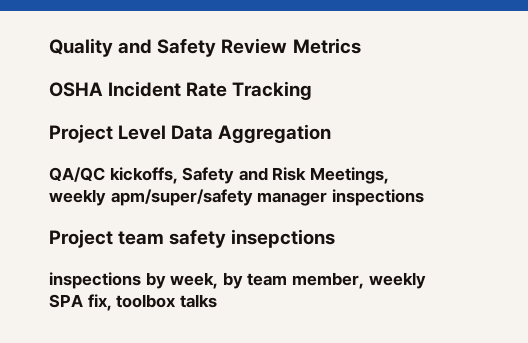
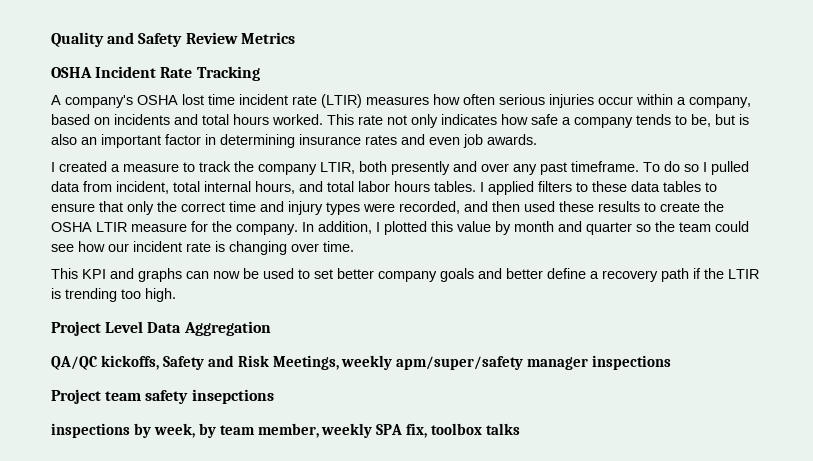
+ A company's OSHA lost time incident rate (LTIR) measures how often serious injuries occur within a company, based on incidents and total hours worked. This rate not only indicates how safe a company tends to be, but is also an important factor in determining insurance rates and even job awards.
+ I created a measure to track the company LTIR, both presently and over any past timeframe. To do so I pulled data from incident, total internal hours, and total labor hours tables. I applied filters to these data tables to ensure that only the correct time and injury types were recorded, and then used these results to create the OSHA LTIR measure for the company. In addition, I plotted this value by month and quarter so the team could see how our incident rate is changing over time.
+ This KPI and graphs can now be used to set better company goals and better define a recovery path if the LTIR is trending too high.

